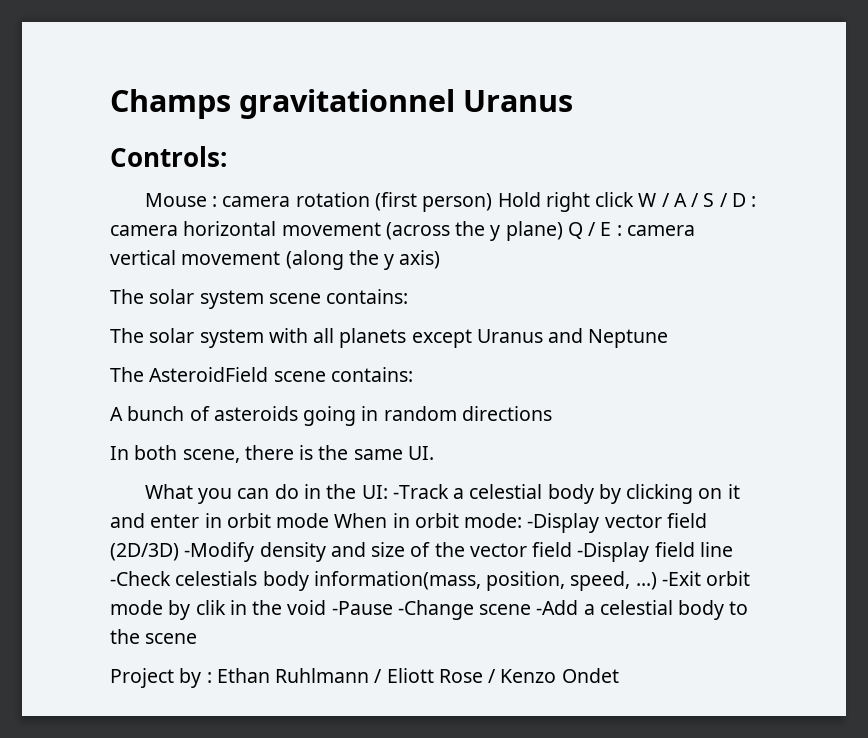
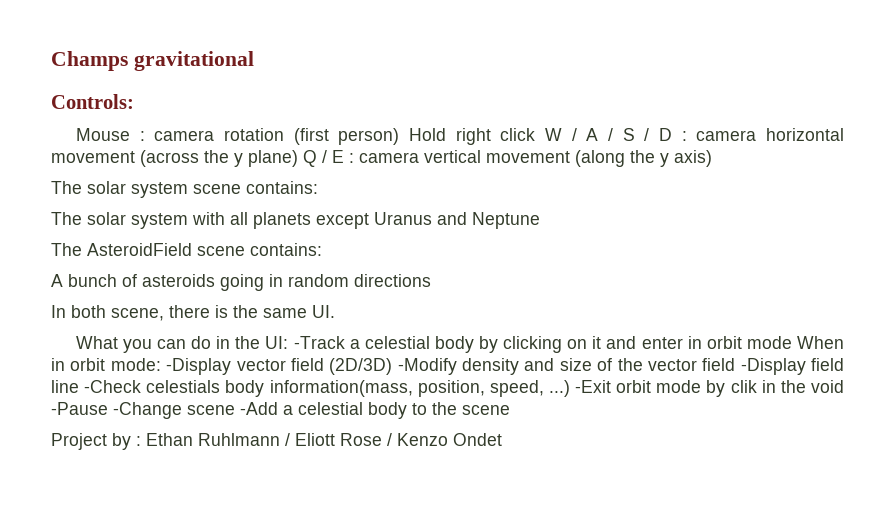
- Champs gravitationnel Uranus
+ Champs gravitational

